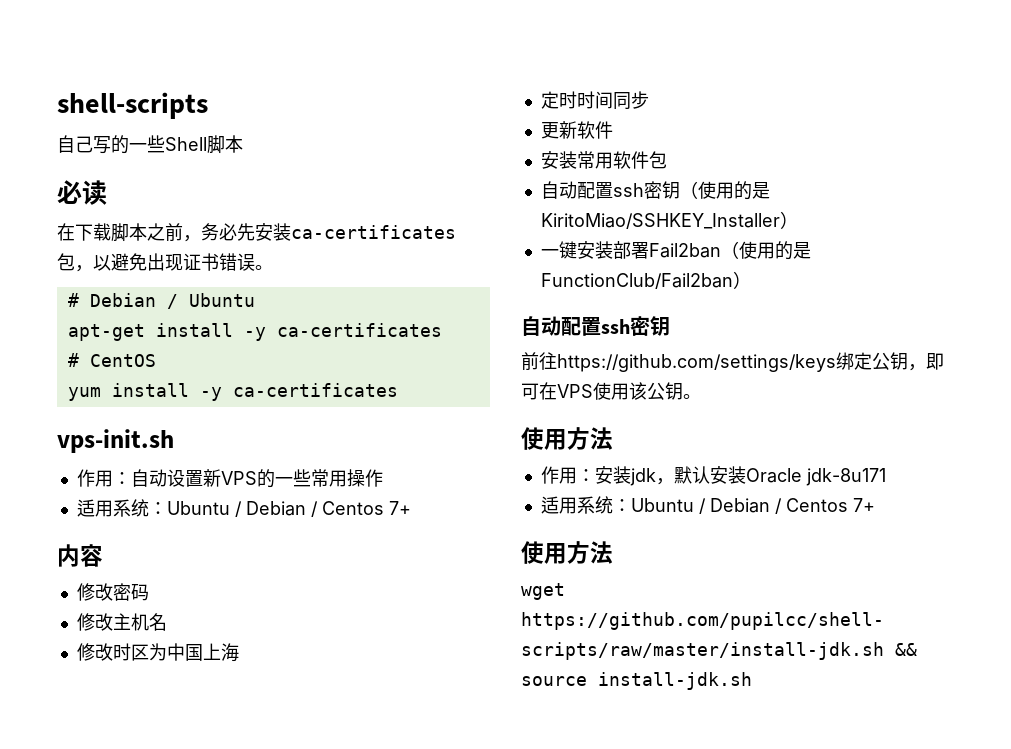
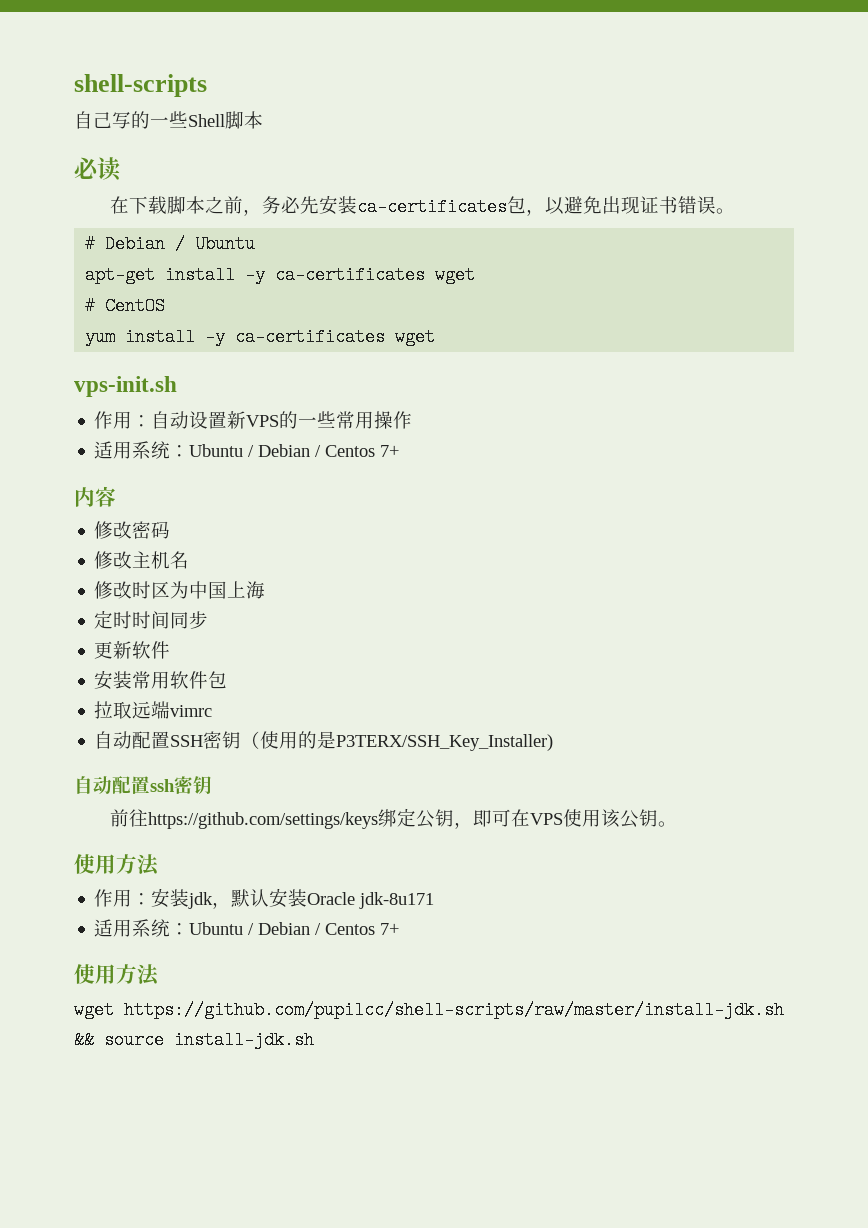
- apt-get install -y ca-certificates
+ apt-get install -y ca-certificates wget
- yum install -y ca-certificates
+ yum install -y ca-certificates wget
- 自动配置ssh密钥（使用的是KiritoMiao/SSHKEY_Installer）
- 一键安装部署Fail2ban（使用的是FunctionClub/Fail2ban）
+ 拉取远端vimrc
+ 自动配置SSH密钥（使用的是P3TERX/SSH_Key_Installer)

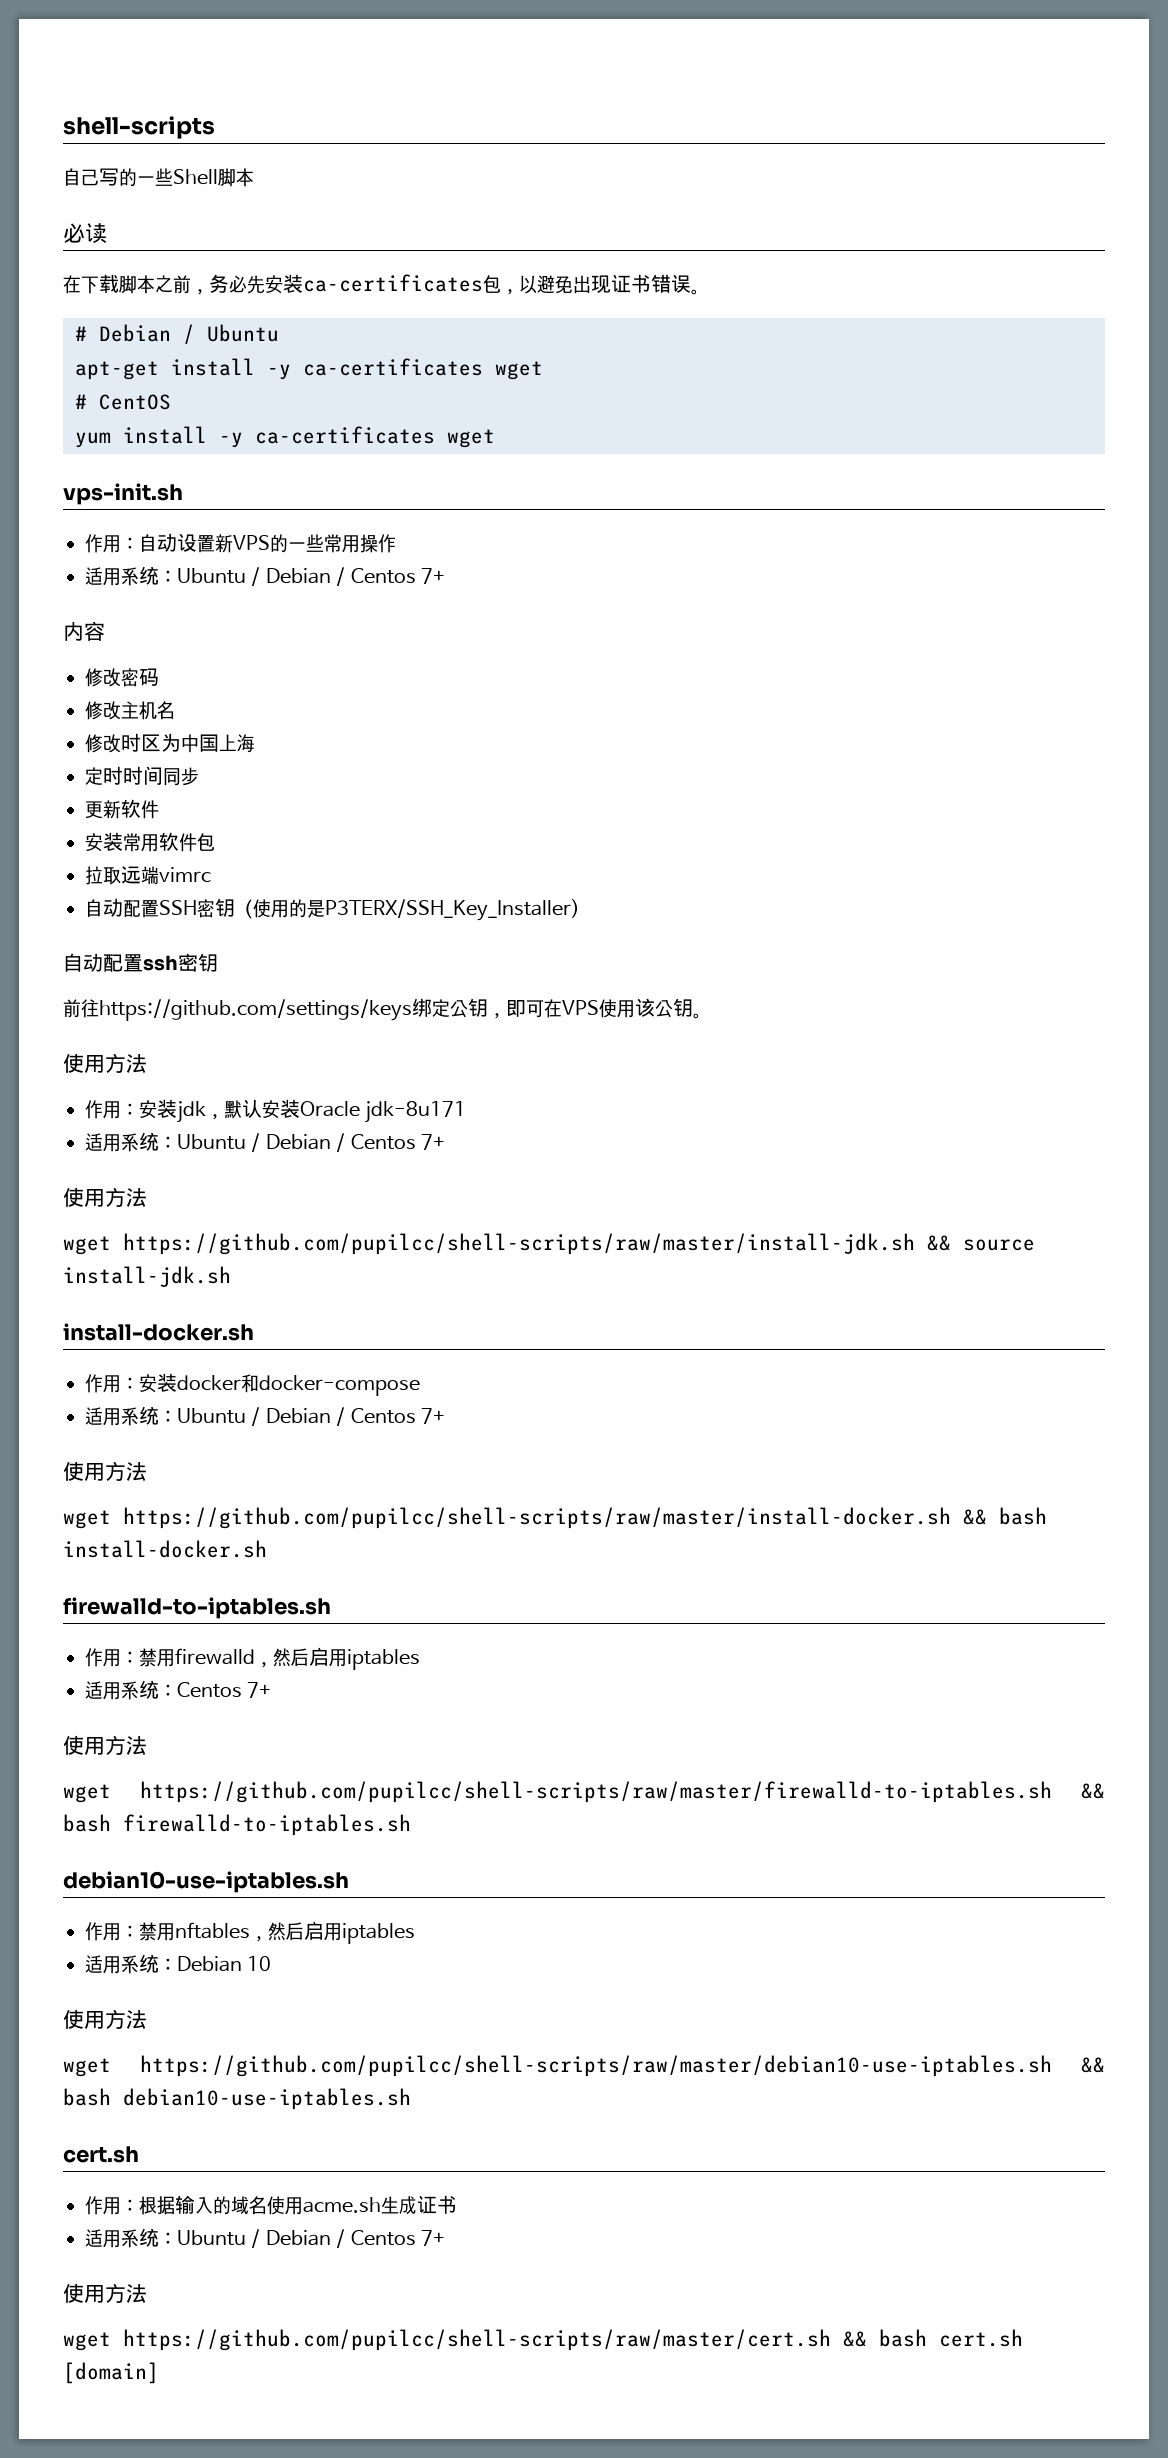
  wget https://github.com/pupilcc/shell-scripts/raw/master/install-jdk.sh && source install-jdk.sh
+ install-docker.sh
+ 作用：安装docker和docker-compose
+ 适用系统：Ubuntu / Debian / Centos 7+
+ 使用方法
+ wget https://github.com/pupilcc/shell-scripts/raw/master/install-docker.sh && bash install-docker.sh
+ firewalld-to-iptables.sh
+ 作用：禁用firewalld，然后启用iptables
+ 适用系统：Centos 7+
+ 使用方法
+ wget https://github.com/pupilcc/shell-scripts/raw/master/firewalld-to-iptables.sh && bash firewalld-to-iptables.sh
+ debian10-use-iptables.sh
+ 作用：禁用nftables，然后启用iptables
+ 适用系统：Debian 10
+ 使用方法
+ wget https://github.com/pupilcc/shell-scripts/raw/master/debian10-use-iptables.sh && bash debian10-use-iptables.sh
+ cert.sh
+ 作用：根据输入的域名使用acme.sh生成证书
+ 适用系统：Ubuntu / Debian / Centos 7+
+ 使用方法
+ wget https://github.com/pupilcc/shell-scripts/raw/master/cert.sh && bash cert.sh [domain]

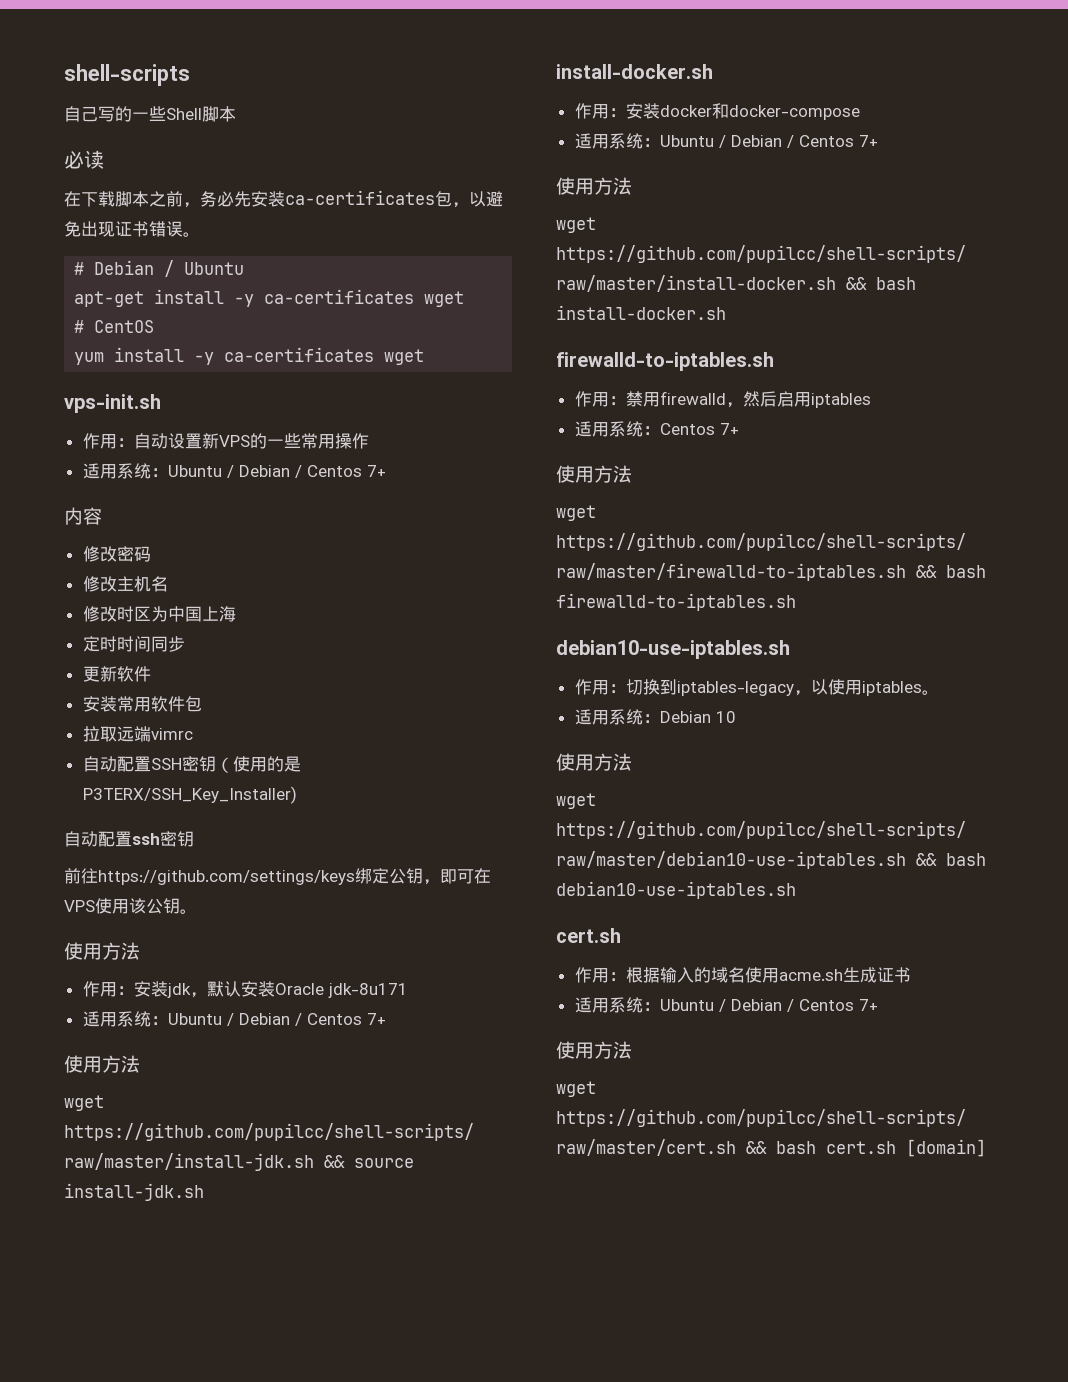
- 作用：禁用nftables，然后启用iptables
+ 作用：切换到iptables-legacy，以使用iptables。

